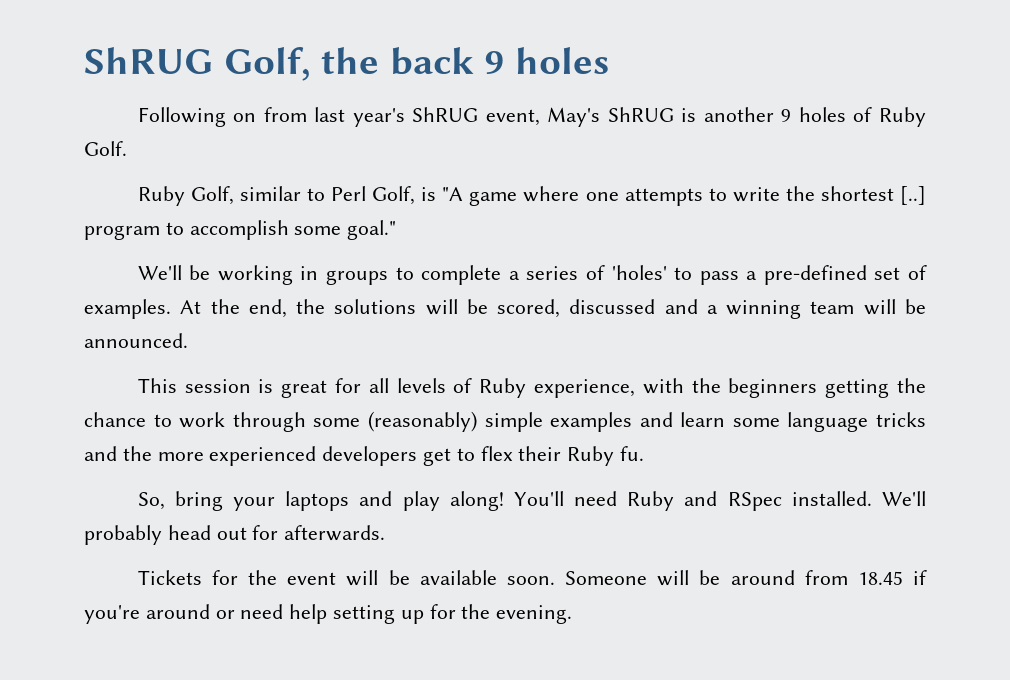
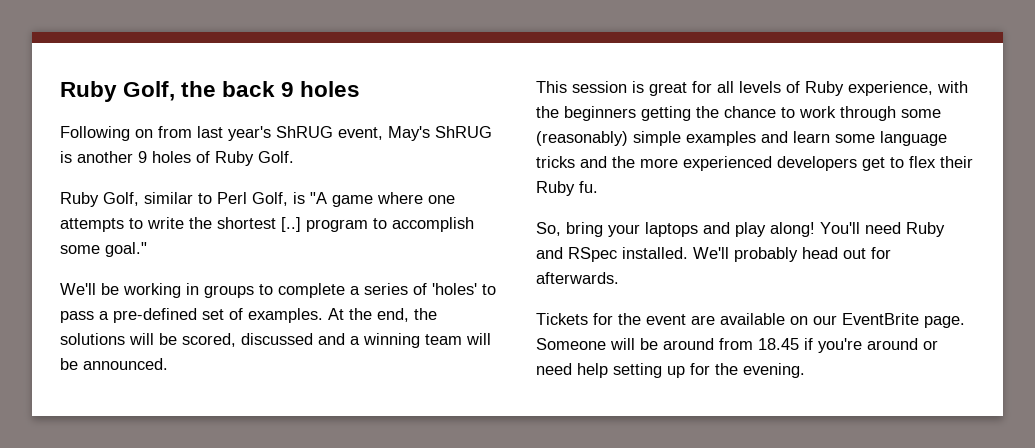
- ShRUG Golf, the back 9 holes
+ Ruby Golf, the back 9 holes
- Tickets for the event will be available soon.
+ Tickets for the event are available on our EventBrite page.

